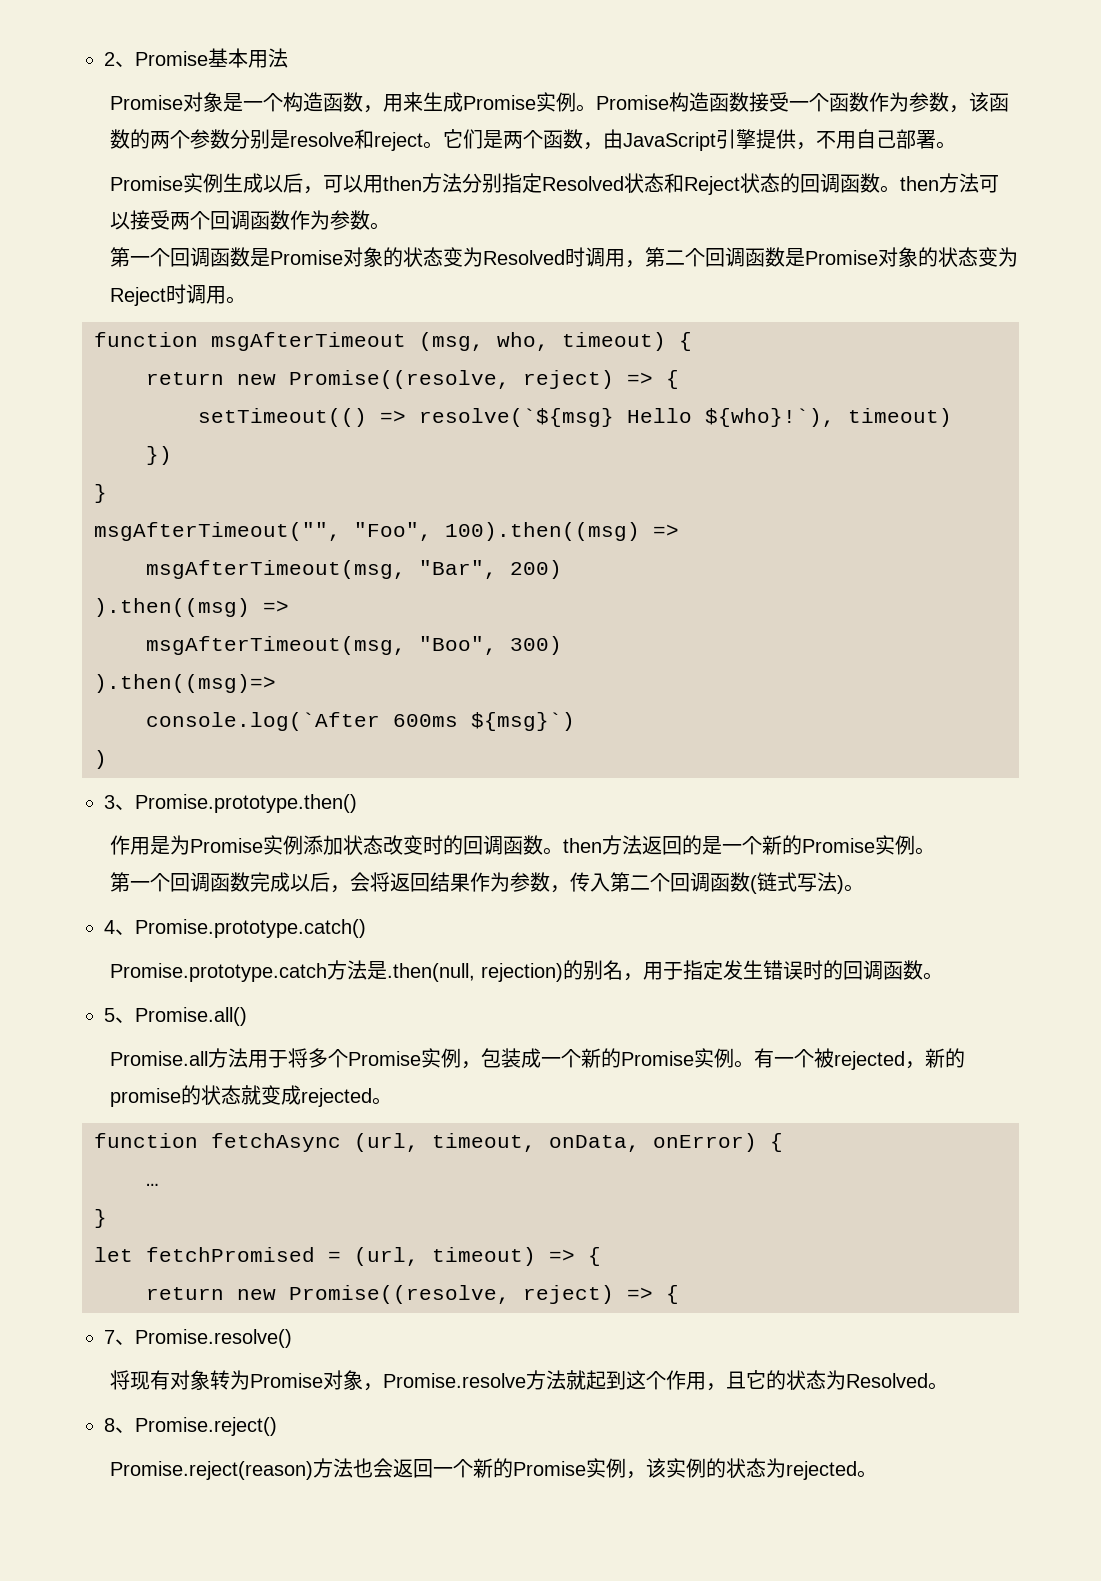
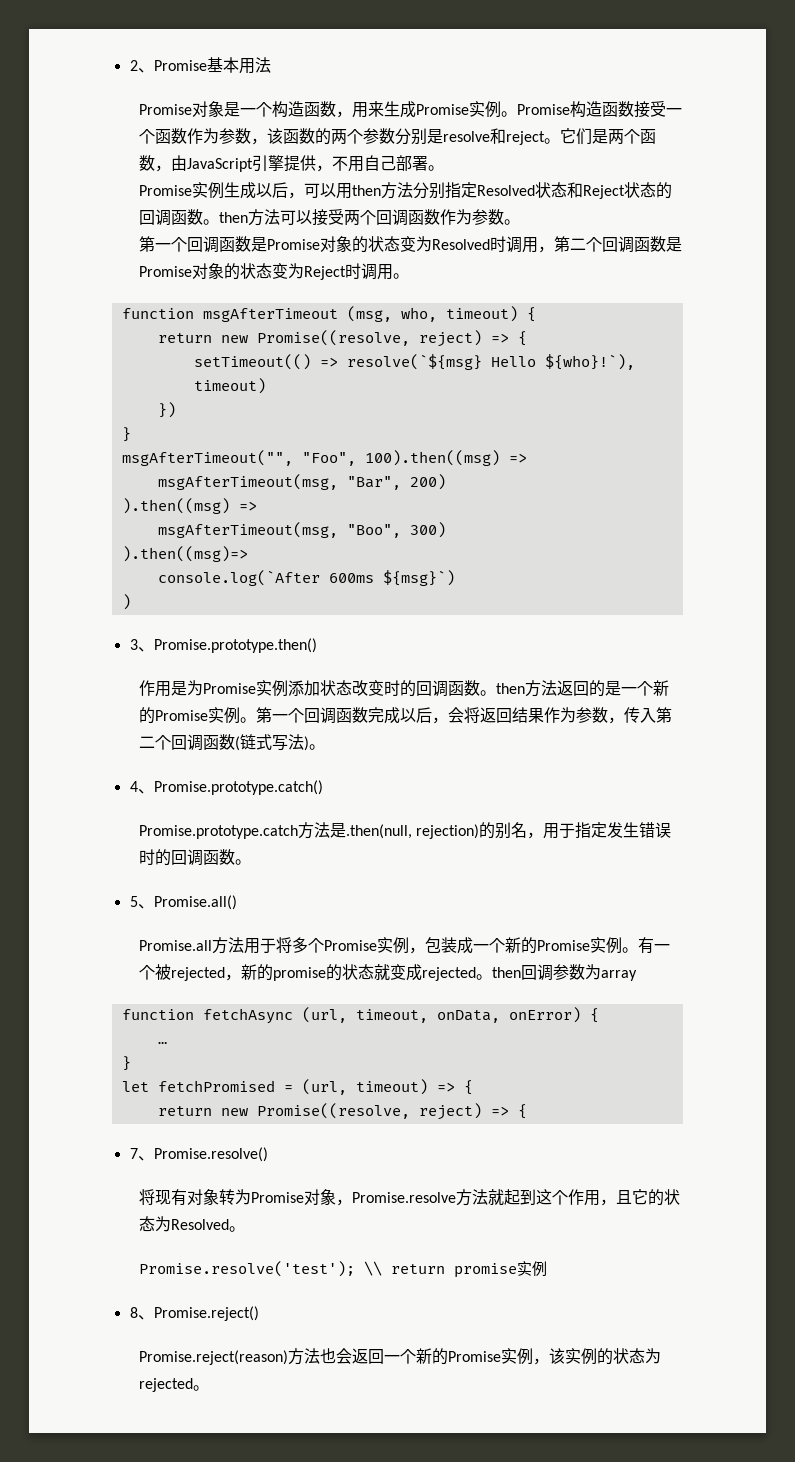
- 作用是为Promise实例添加状态改变时的回调函数。then方法返回的是一个新的Promise实例。
- 第一个回调函数完成以后，会将返回结果作为参数，传入第二个回调函数(链式写法)。
+ 作用是为Promise实例添加状态改变时的回调函数。then方法返回的是一个新的Promise实例。第一个回调函数完成以后，会将返回结果作为参数，传入第二个回调函数(链式写法)。
- 有一个被rejected，新的promise的状态就变成rejected。
+ 有一个被rejected，新的promise的状态就变成rejected。then回调参数为array
+ Promise.resolve('test'); \\ return promise实例

